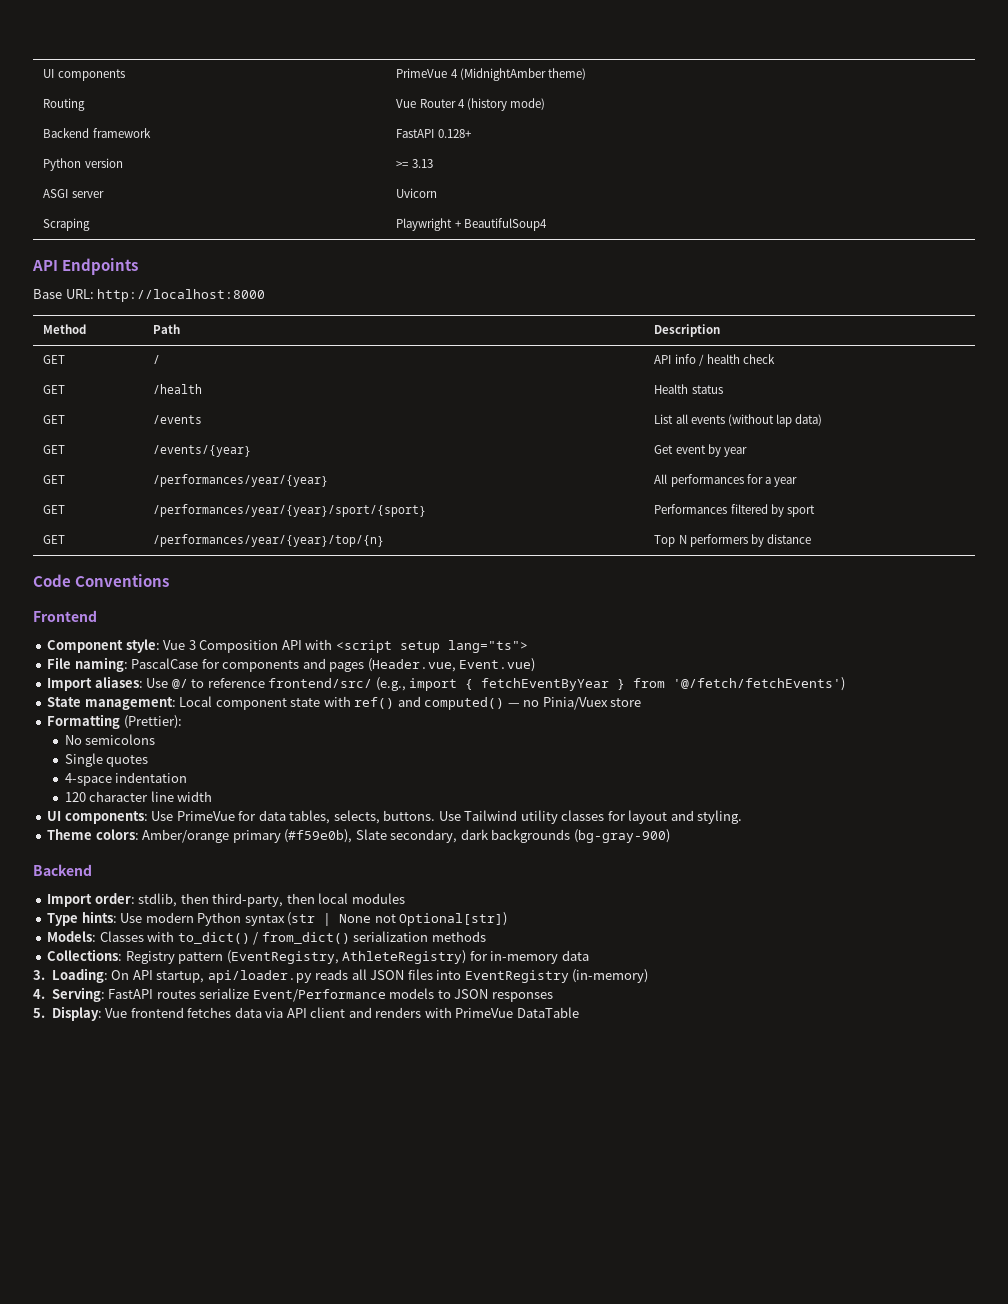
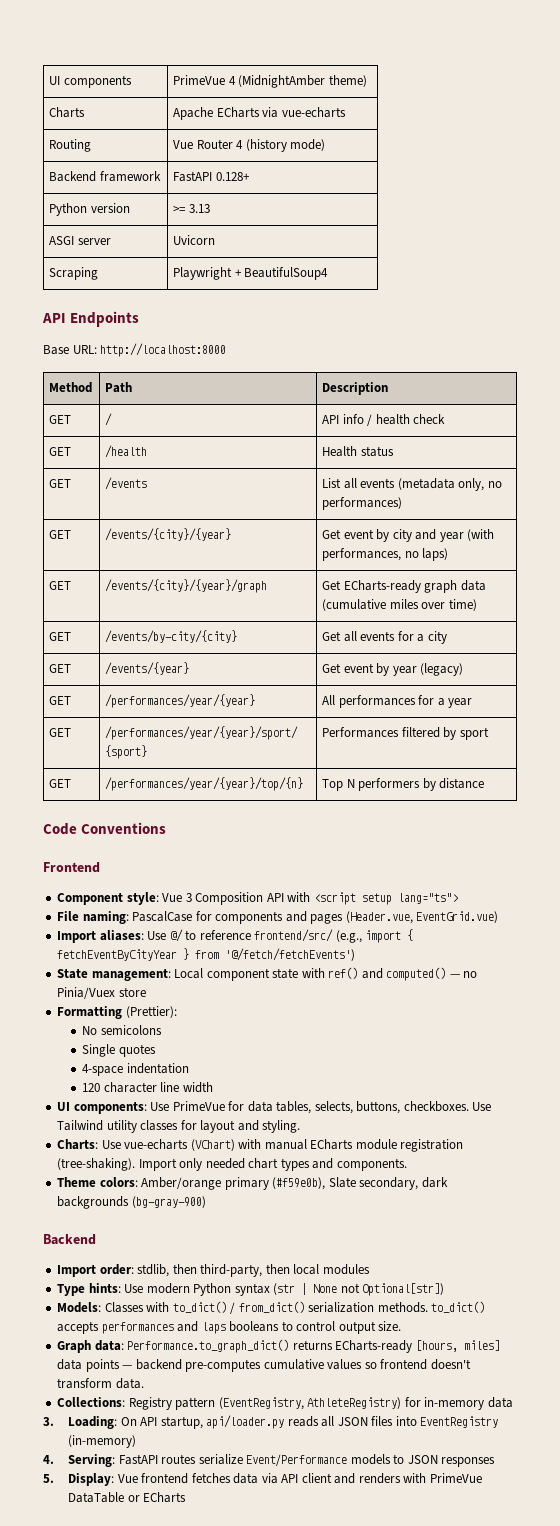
+ Charts | Apache ECharts via vue-echarts
- GET | /events | List all events (without lap data)
+ GET | /events | List all events (metadata only, no performances)
+ GET | /events/{city}/{year} | Get event by city and year (with performances, no laps)
+ GET | /events/{city}/{year}/graph | Get ECharts-ready graph data (cumulative miles over time)
+ GET | /events/by-city/{city} | Get all events for a city
- GET | /events/{year} | Get event by year
+ GET | /events/{year} | Get event by year (legacy)
- File naming: PascalCase for components and pages (Header.vue, Event.vue)
+ File naming: PascalCase for components and pages (Header.vue, EventGrid.vue)
- Import aliases: Use @/ to reference frontend/src/ (e.g., import { fetchEventByYear } from '@/fetch/fetchEvents')
+ Import aliases: Use @/ to reference frontend/src/ (e.g., import { fetchEventByCityYear } from '@/fetch/fetchEvents')
- UI components: Use PrimeVue for data tables, selects, buttons.
+ UI components: Use PrimeVue for data tables, selects, buttons, checkboxes.
+ Charts: Use vue-echarts (VChart) with manual ECharts module registration (tree-shaking). Import only needed chart types and components.
- Models: Classes with to_dict() / from_dict() serialization methods
+ Models: Classes with to_dict() / from_dict() serialization methods. to_dict() accepts performances and laps booleans to control output size.
+ Graph data: Performance.to_graph_dict() returns ECharts-ready [hours, miles] data points — backend pre-computes cumulative values so frontend doesn't transform data.
- 5. Display: Vue frontend fetches data via API client and renders with PrimeVue DataTable
+ 5. Display: Vue frontend fetches data via API client and renders with PrimeVue DataTable or ECharts

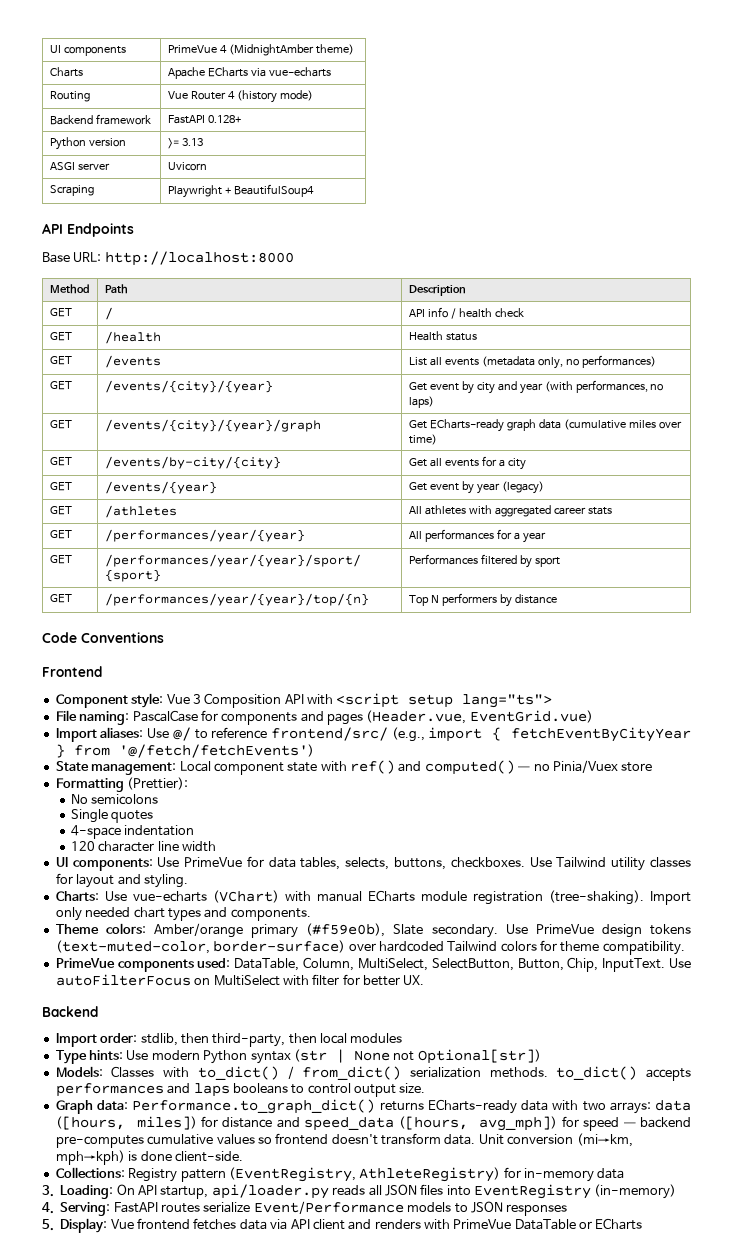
+ GET | /athletes | All athletes with aggregated career stats
- Theme colors: Amber/orange primary (#f59e0b), Slate secondary, dark backgrounds (bg-gray-900)
+ Theme colors: Amber/orange primary (#f59e0b), Slate secondary. Use PrimeVue design tokens (text-muted-color, border-surface) over hardcoded Tailwind colors for theme compatibility.
+ PrimeVue components used: DataTable, Column, MultiSelect, SelectButton, Button, Chip, InputText. Use autoFilterFocus on MultiSelect with filter for better UX.
- Graph data: Performance.to_graph_dict() returns ECharts-ready [hours, miles] data points — backend pre-computes cumulative values so frontend doesn't transform data.
+ Graph data: Performance.to_graph_dict() returns ECharts-ready data with two arrays: data ([hours, miles]) for distance and speed_data ([hours, avg_mph]) for speed — backend pre-computes cumulative values so frontend doesn't transform data. Unit conversion (mi→km, mph→kph) is done client-side.

